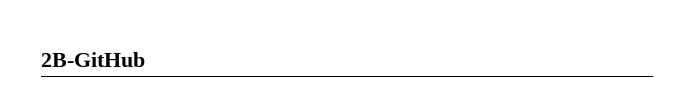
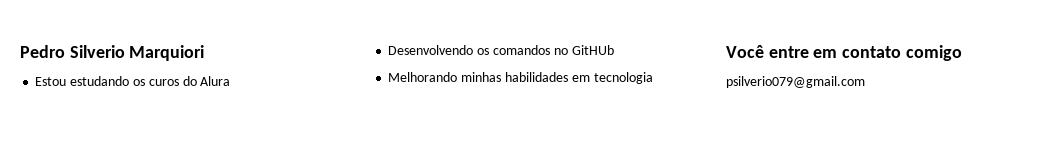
- 2B-GitHub
+ Pedro Silverio Marquiori
+ Estou estudando os curos do Alura
+ Desenvolvendo os comandos no GitHUb
+ Melhorando minhas habilidades em tecnologia
+ Você entre em contato comigo
+ psilverio079@gmail.com

